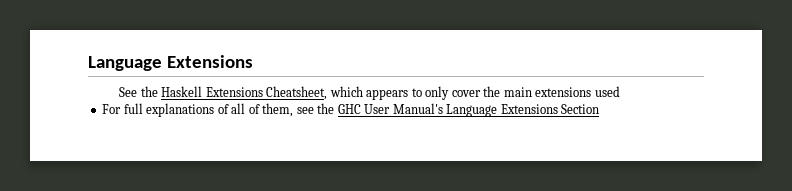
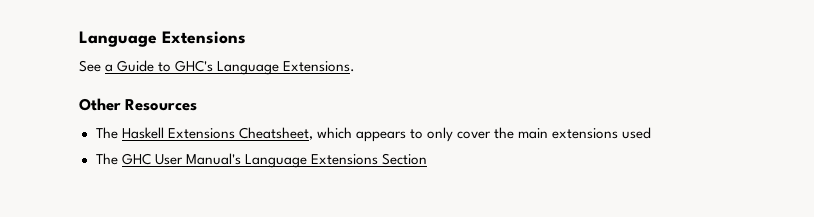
- See the Haskell Extensions Cheatsheet, which appears to only cover the main extensions used
+ See a Guide to GHC's Language Extensions.
+ Other Resources
+ The Haskell Extensions Cheatsheet, which appears to only cover the main extensions used
- For full explanations of all of them, see the GHC User Manual's Language Extensions Section
+ The GHC User Manual's Language Extensions Section

